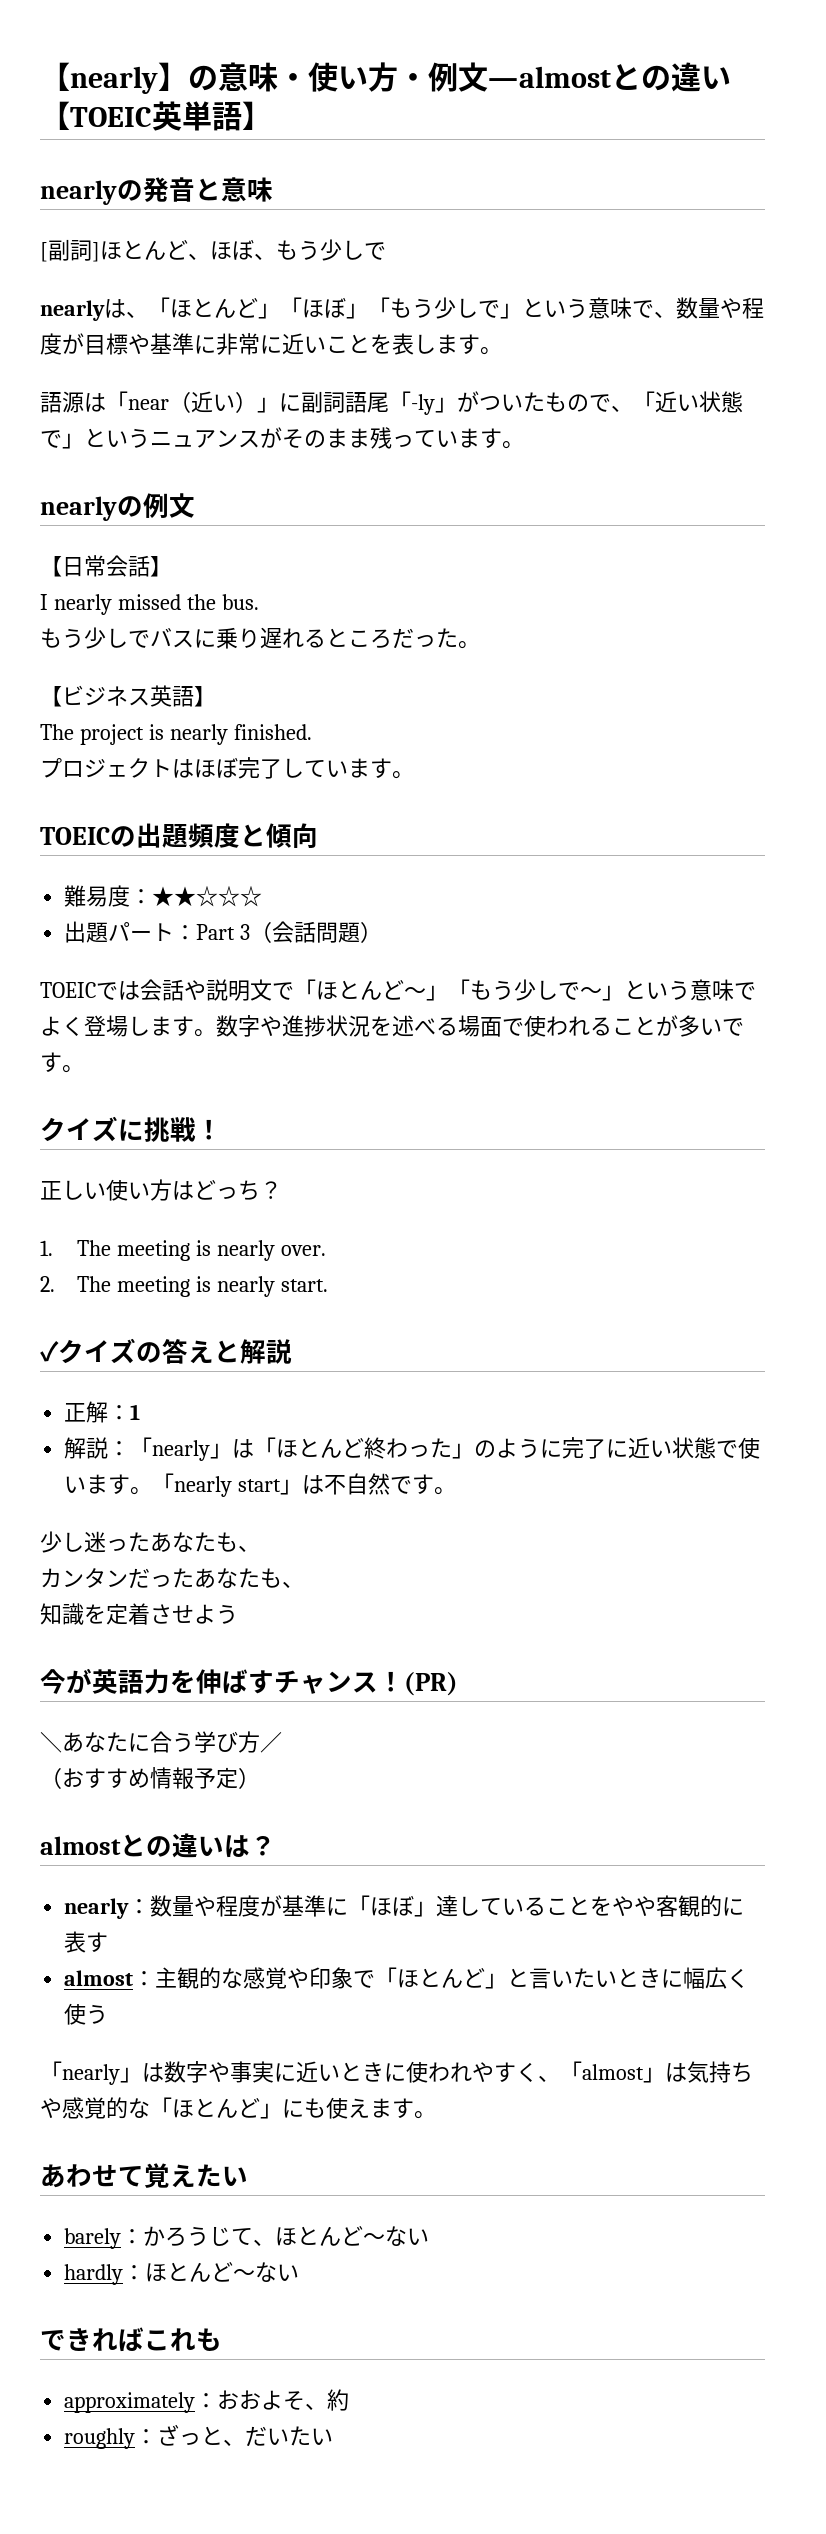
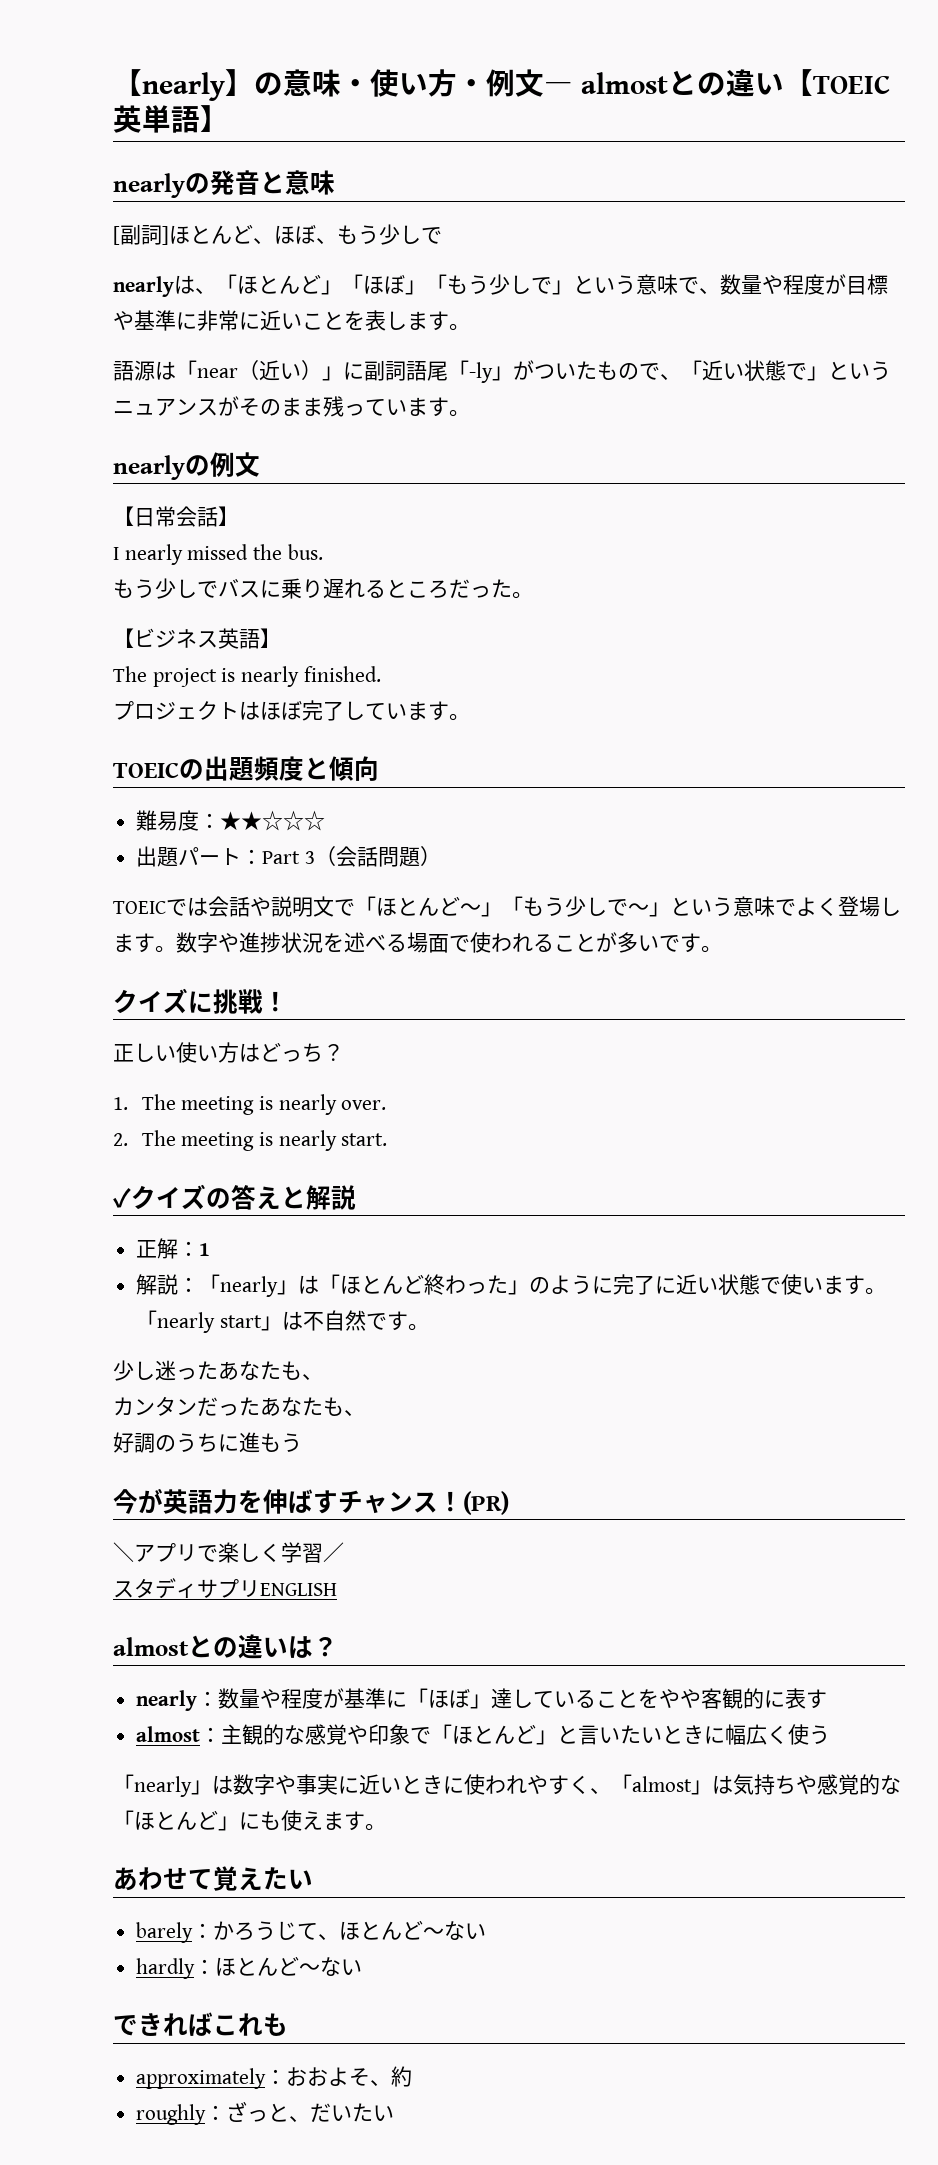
- 知識を定着させよう
+ 好調のうちに進もう
- ＼あなたに合う学び方／
- （おすすめ情報予定）
+ ＼アプリで楽しく学習／
+ スタディサプリENGLISH

